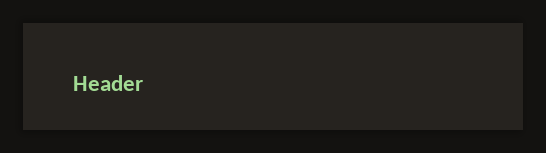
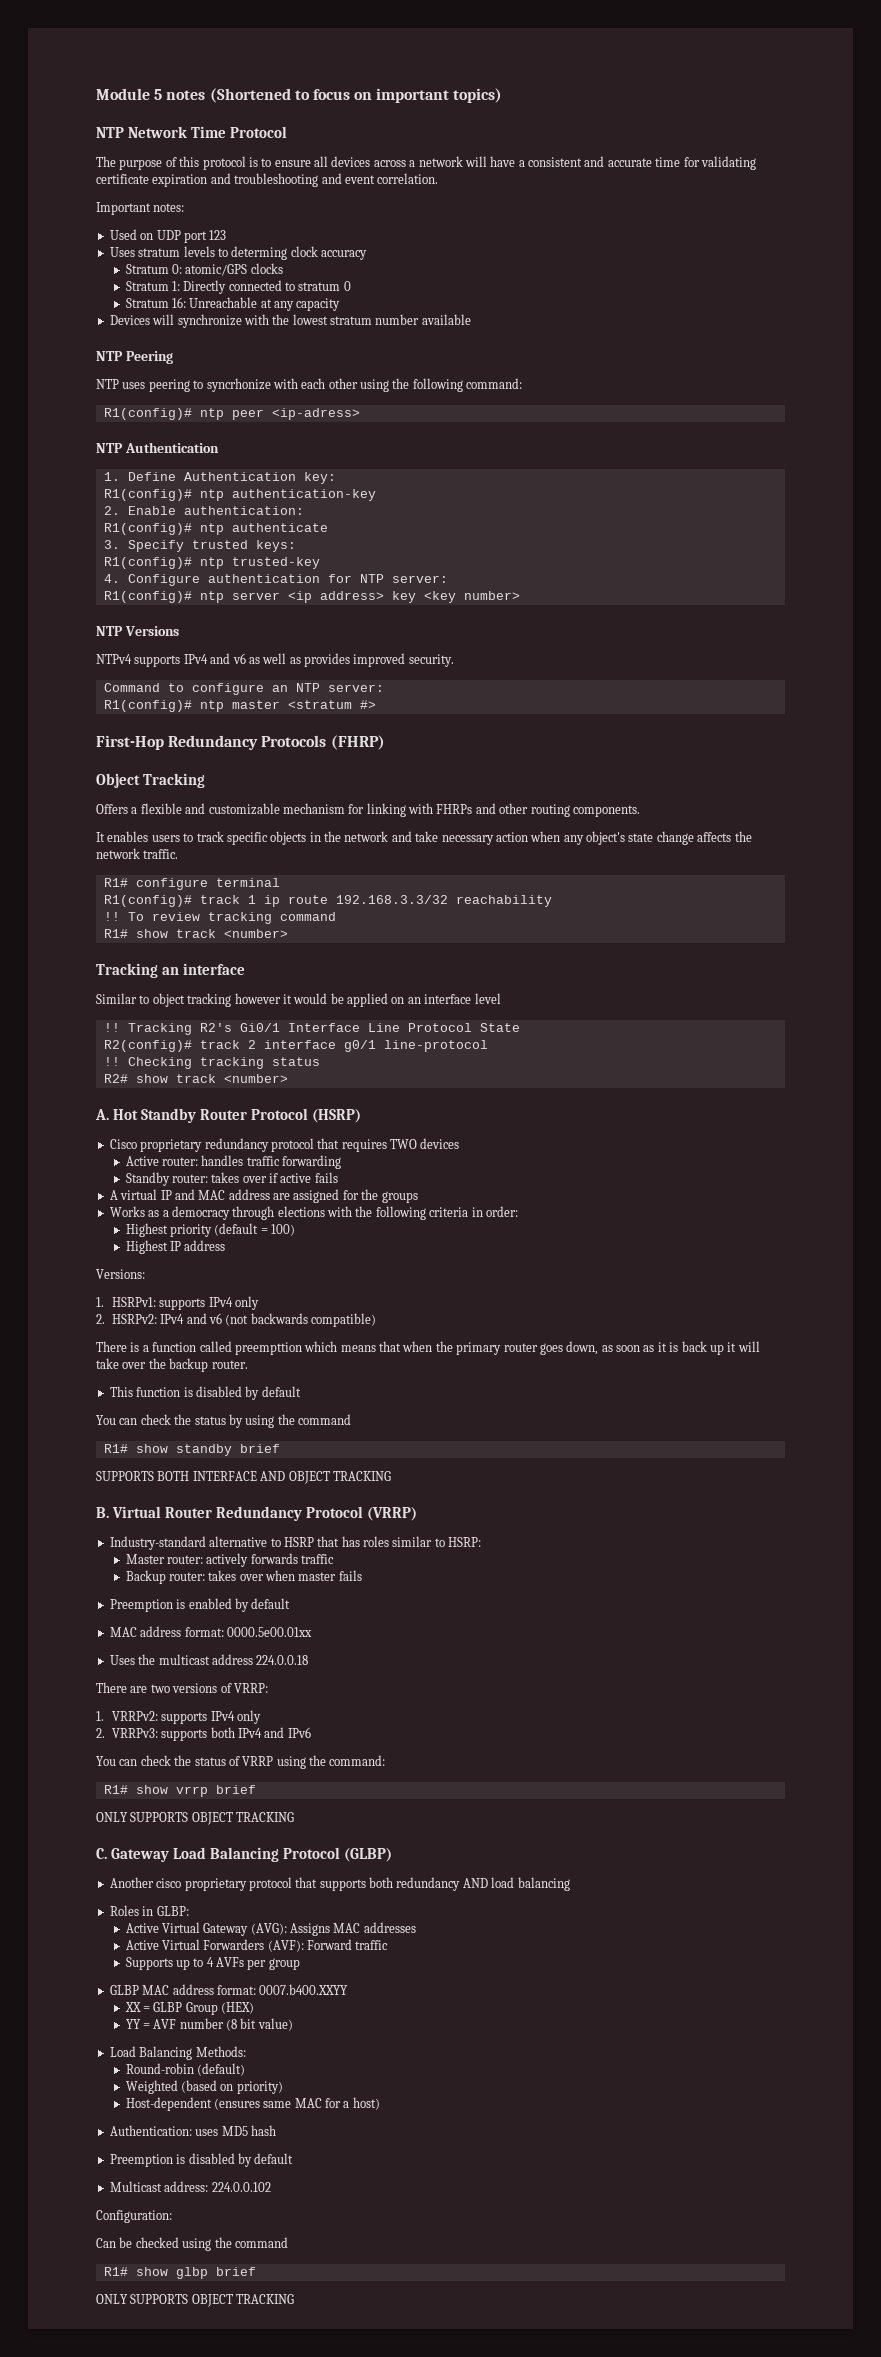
- Header
+ Module 5 notes (Shortened to focus on important topics)
+ NTP Network Time Protocol
+ The purpose of this protocol is to ensure all devices across a network will have a consistent and accurate time for validating certificate expiration and troubleshooting and event correlation.
+ Important notes:
+ Used on UDP port 123
+ Uses stratum levels to determing clock accuracy
+ Stratum 0: atomic/GPS clocks
+ Stratum 1: Directly connected to stratum 0
+ Stratum 16: Unreachable at any capacity
+ Devices will synchronize with the lowest stratum number available
+ NTP Peering
+ NTP uses peering to syncrhonize with each other using the following command:
+ R1(config)# ntp peer <ip-adress>
+ NTP Authentication
+ 1. Define Authentication key:
+ R1(config)# ntp authentication-key
+ 2. Enable authentication:
+ R1(config)# ntp authenticate
+ 3. Specify trusted keys:
+ R1(config)# ntp trusted-key
+ 4. Configure authentication for NTP server:
+ R1(config)# ntp server <ip address> key <key number>
+ NTP Versions
+ NTPv4 supports IPv4 and v6 as well as provides improved security.
+ Command to configure an NTP server:
+ R1(config)# ntp master <stratum #>
+ First-Hop Redundancy Protocols (FHRP)
+ Object Tracking
+ Offers a flexible and customizable mechanism for linking with FHRPs and other routing components.
+ It enables users to track specific objects in the network and take necessary action when any object's state change affects the network traffic.
+ R1# configure terminal
+ R1(config)# track 1 ip route 192.168.3.3/32 reachability
+ !! To review tracking command
+ R1# show track <number>
+ Tracking an interface
+ Similar to object tracking however it would be applied on an interface level
+ !! Tracking R2's Gi0/1 Interface Line Protocol State
+ R2(config)# track 2 interface g0/1 line-protocol
+ !! Checking tracking status
+ R2# show track <number>
+ A. Hot Standby Router Protocol (HSRP)
+ Cisco proprietary redundancy protocol that requires TWO devices
+ Active router: handles traffic forwarding
+ Standby router: takes over if active fails
+ A virtual IP and MAC address are assigned for the groups
+ Works as a democracy through elections with the following criteria in order:
+ Highest priority (default = 100)
+ Highest IP address
+ Versions:
+ 1. HSRPv1: supports IPv4 only
+ 2. HSRPv2: IPv4 and v6 (not backwards compatible)
+ There is a function called preempttion which means that when the primary router goes down, as soon as it is back up it will take over the backup router.
+ This function is disabled by default
+ You can check the status by using the command
+ R1# show standby brief
+ SUPPORTS BOTH INTERFACE AND OBJECT TRACKING
+ B. Virtual Router Redundancy Protocol (VRRP)
+ Industry-standard alternative to HSRP that has roles similar to HSRP:
+ Master router: actively forwards traffic
+ Backup router: takes over when master fails
+ Preemption is enabled by default
+ MAC address format: 0000.5e00.01xx
+ Uses the multicast address 224.0.0.18
+ There are two versions of VRRP:
+ 1. VRRPv2: supports IPv4 only
+ 2. VRRPv3: supports both IPv4 and IPv6
+ You can check the status of VRRP using the command:
+ R1# show vrrp brief
+ ONLY SUPPORTS OBJECT TRACKING
+ C. Gateway Load Balancing Protocol (GLBP)
+ Another cisco proprietary protocol that supports both redundancy AND load balancing
+ Roles in GLBP:
+ Active Virtual Gateway (AVG): Assigns MAC addresses
+ Active Virtual Forwarders (AVF): Forward traffic
+ Supports up to 4 AVFs per group
+ GLBP MAC address format: 0007.b400.XXYY
+ XX = GLBP Group (HEX)
+ YY = AVF number (8 bit value)
+ Load Balancing Methods:
+ Round-robin (default)
+ Weighted (based on priority)
+ Host-dependent (ensures same MAC for a host)
+ Authentication: uses MD5 hash
+ Preemption is disabled by default
+ Multicast address: 224.0.0.102
+ Configuration:
+ Can be checked using the command
+ R1# show glbp brief
+ ONLY SUPPORTS OBJECT TRACKING

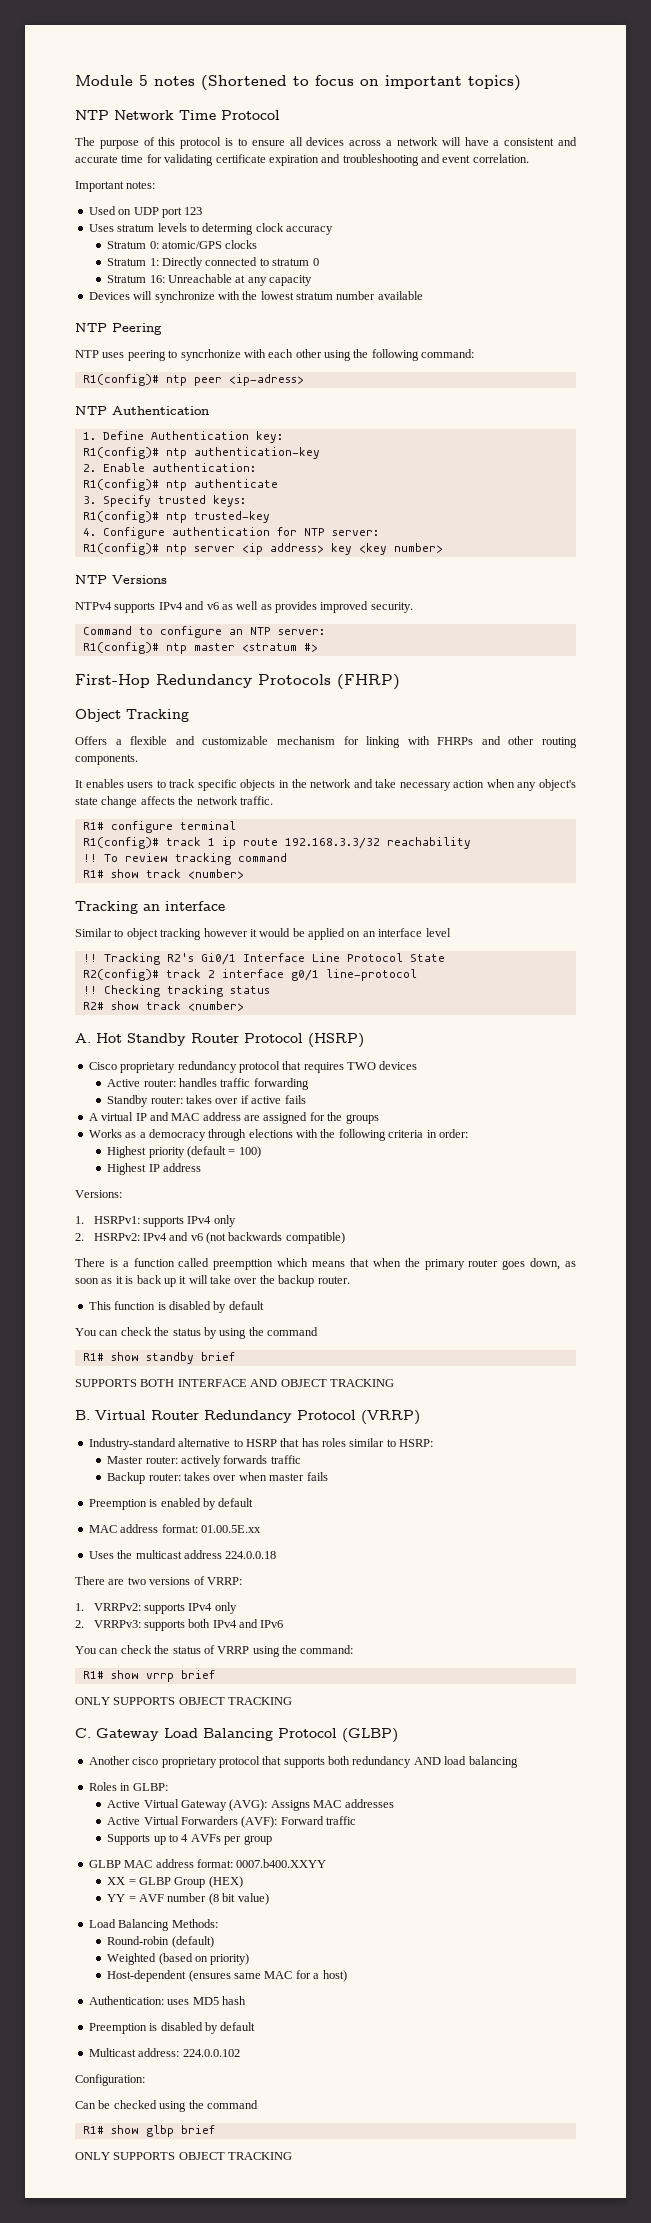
- MAC address format: 0000.5e00.01xx
+ MAC address format: 01.00.5E.xx

